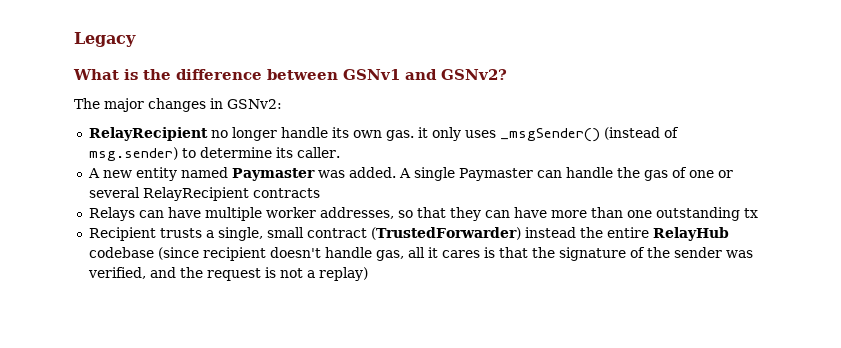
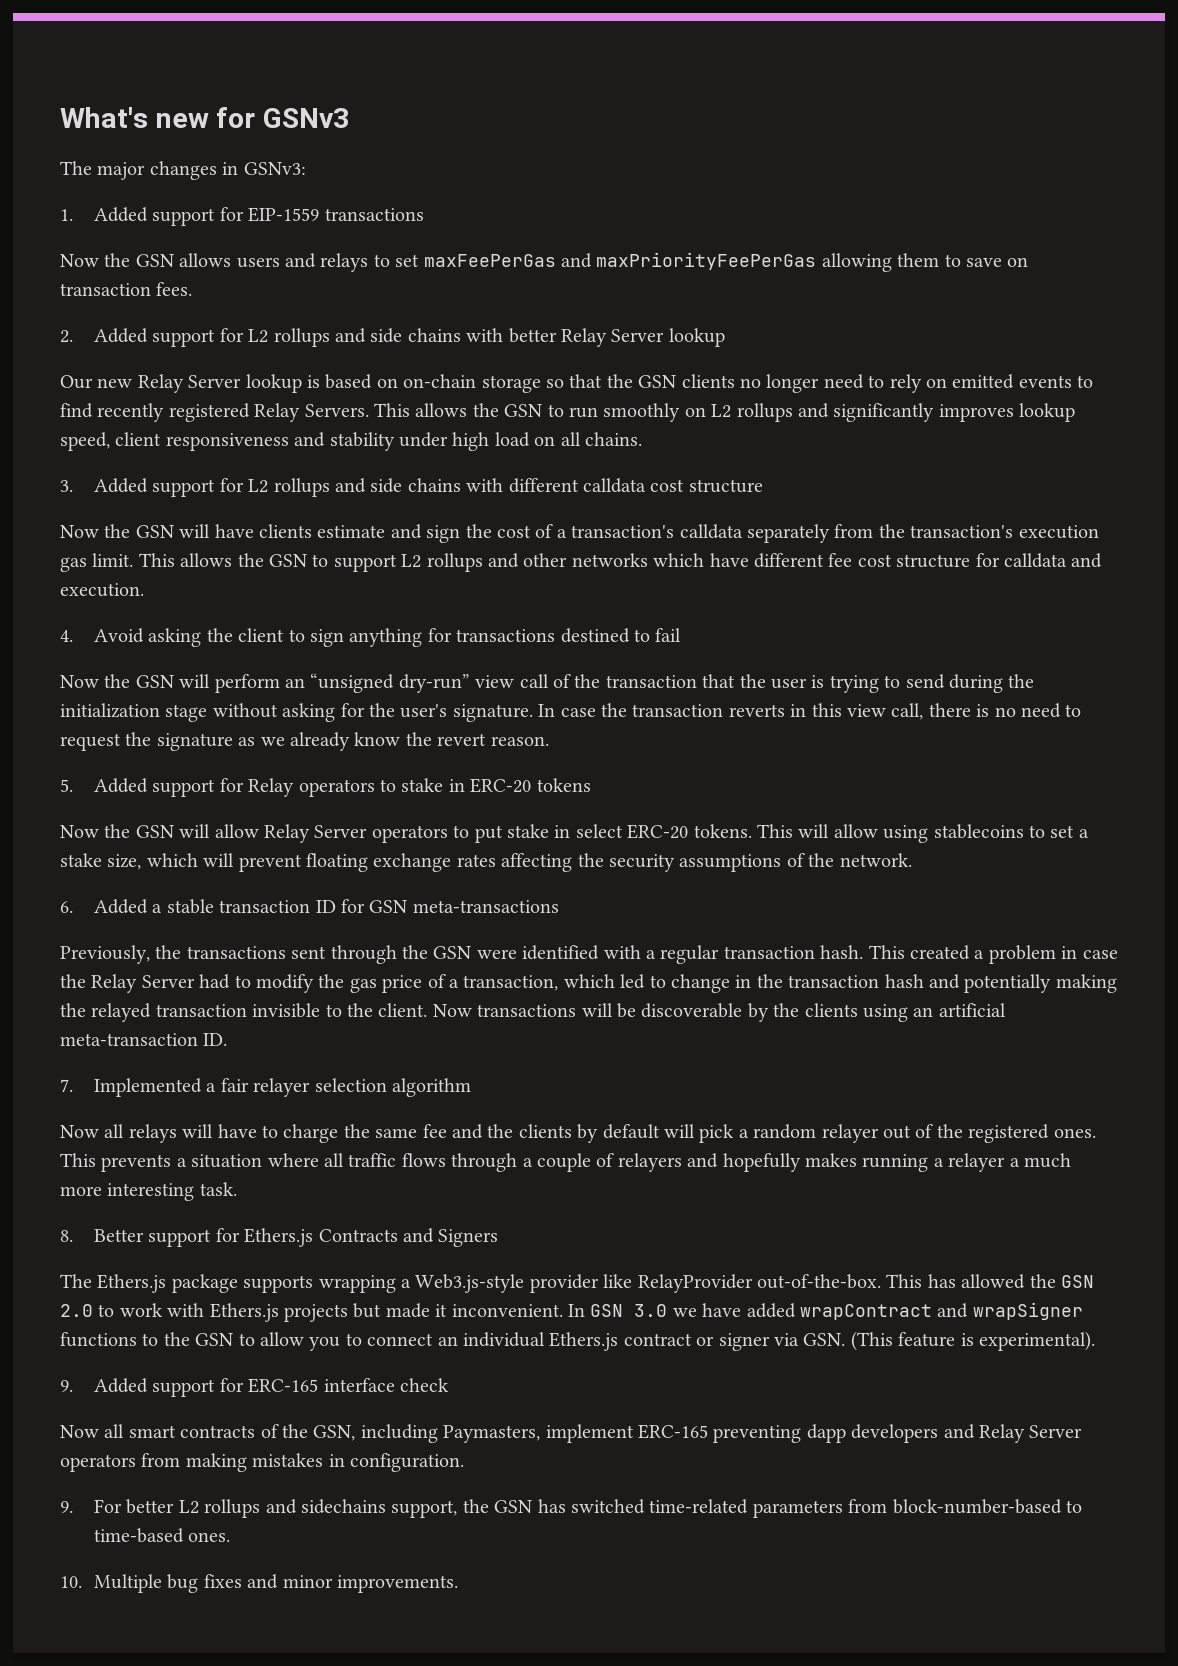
- Legacy
- What is the difference between GSNv1 and GSNv2?
- The major changes in GSNv2:
- RelayRecipient no longer handle its own gas. it only uses _msgSender() (instead of msg.sender) to determine its caller.
- A new entity named Paymaster was added. A single Paymaster can handle the gas of one or several RelayRecipient contracts
- Relays can have multiple worker addresses, so that they can have more than one outstanding tx
- Recipient trusts a single, small contract (TrustedForwarder) instead the entire RelayHub codebase (since recipient doesn't handle gas, all it cares is that the signature of the sender was verified, and the request is not a replay)
+ What's new for GSNv3
+ The major changes in GSNv3:
+ 1. Added support for EIP-1559 transactions
+ Now the GSN allows users and relays to set maxFeePerGas and maxPriorityFeePerGas allowing them to save on transaction fees.
+ 2. Added support for L2 rollups and side chains with better Relay Server lookup
+ Our new Relay Server lookup is based on on-chain storage so that the GSN clients no longer need to rely on emitted events to find recently registered Relay Servers. This allows the GSN to run smoothly on L2 rollups and significantly improves lookup speed, client responsiveness and stability under high load on all chains.
+ 3. Added support for L2 rollups and side chains with different calldata cost structure
+ Now the GSN will have clients estimate and sign the cost of a transaction's calldata separately from the transaction's execution gas limit. This allows the GSN to support L2 rollups and other networks which have different fee cost structure for calldata and execution.
+ 4. Avoid asking the client to sign anything for transactions destined to fail
+ Now the GSN will perform an “unsigned dry-run” view call of the transaction that the user is trying to send during the initialization stage without asking for the user's signature. In case the transaction reverts in this view call, there is no need to request the signature as we already know the revert reason.
+ 5. Added support for Relay operators to stake in ERC-20 tokens
+ Now the GSN will allow Relay Server operators to put stake in select ERC-20 tokens. This will allow using stablecoins to set a stake size, which will prevent floating exchange rates affecting the security assumptions of the network.
+ 6. Added a stable transaction ID for GSN meta-transactions
+ Previously, the transactions sent through the GSN were identified with a regular transaction hash. This created a problem in case the Relay Server had to modify the gas price of a transaction, which led to change in the transaction hash and potentially making the relayed transaction invisible to the client. Now transactions will be discoverable by the clients using an artificial meta-transaction ID.
+ 7. Implemented a fair relayer selection algorithm
+ Now all relays will have to charge the same fee and the clients by default will pick a random relayer out of the registered ones. This prevents a situation where all traffic flows through a couple of relayers and hopefully makes running a relayer a much more interesting task.
+ 8. Better support for Ethers.js Contracts and Signers
+ The Ethers.js package supports wrapping a Web3.js-style provider like RelayProvider out-of-the-box. This has allowed the GSN 2.0 to work with Ethers.js projects but made it inconvenient. In GSN 3.0 we have added wrapContract and wrapSigner functions to the GSN to allow you to connect an individual Ethers.js contract or signer via GSN. (This feature is experimental).
+ 9. Added support for ERC-165 interface check
+ Now all smart contracts of the GSN, including Paymasters, implement ERC-165 preventing dapp developers and Relay Server operators from making mistakes in configuration.
+ 9. For better L2 rollups and sidechains support, the GSN has switched time-related parameters from block-number-based to time-based ones.
+ 10. Multiple bug fixes and minor improvements.

